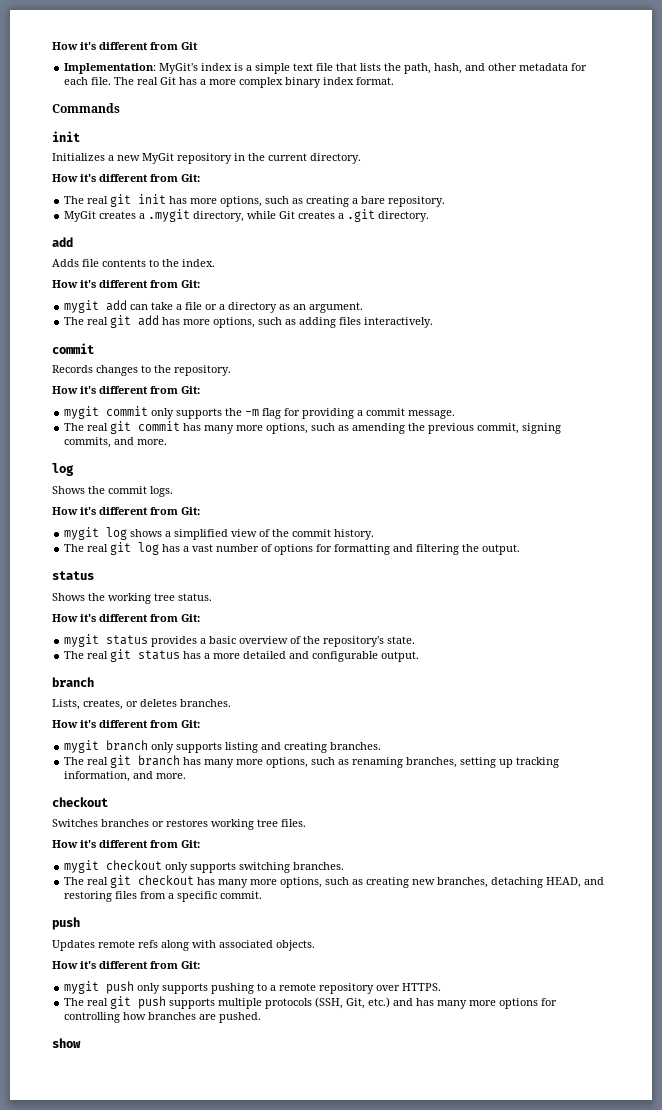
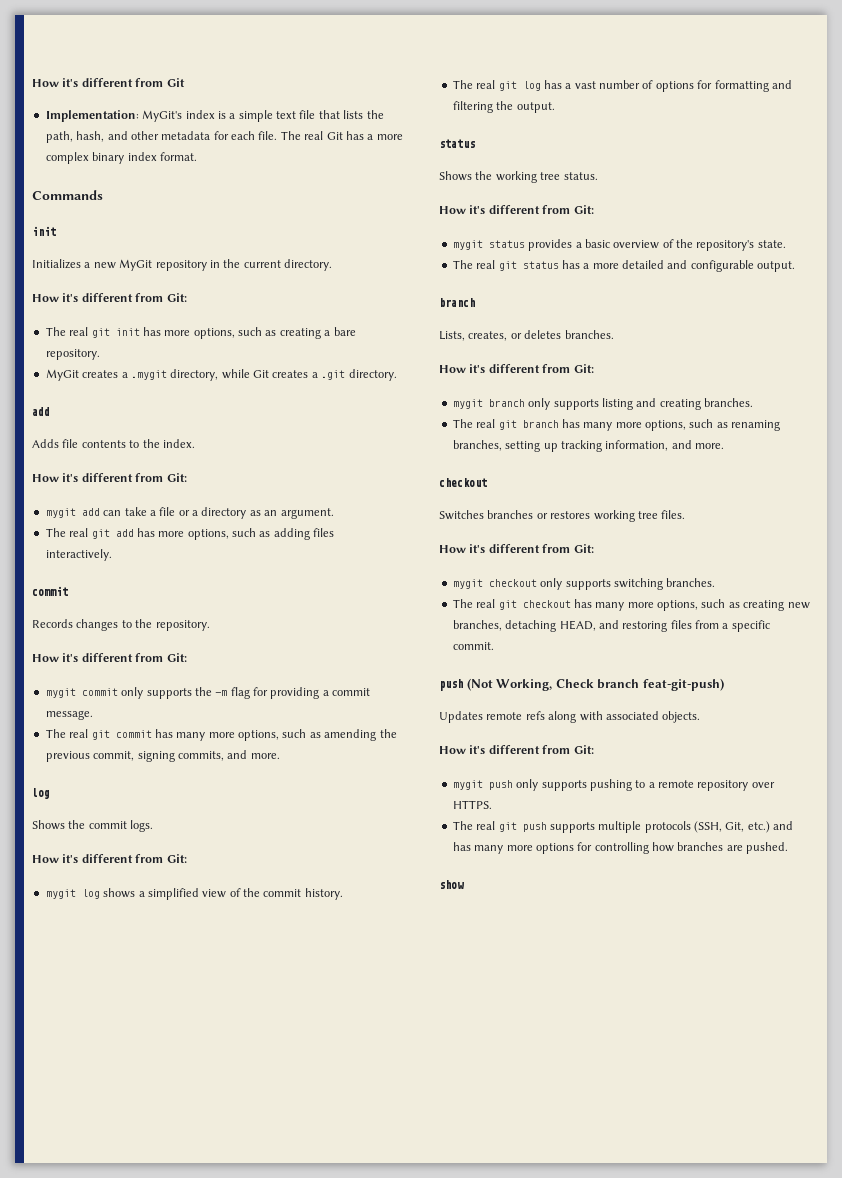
  The real git checkout has many more options, such as creating new branches, detaching HEAD, and restoring files from a specific commit.
- push
+ push (Not Working, Check branch feat-git-push)

